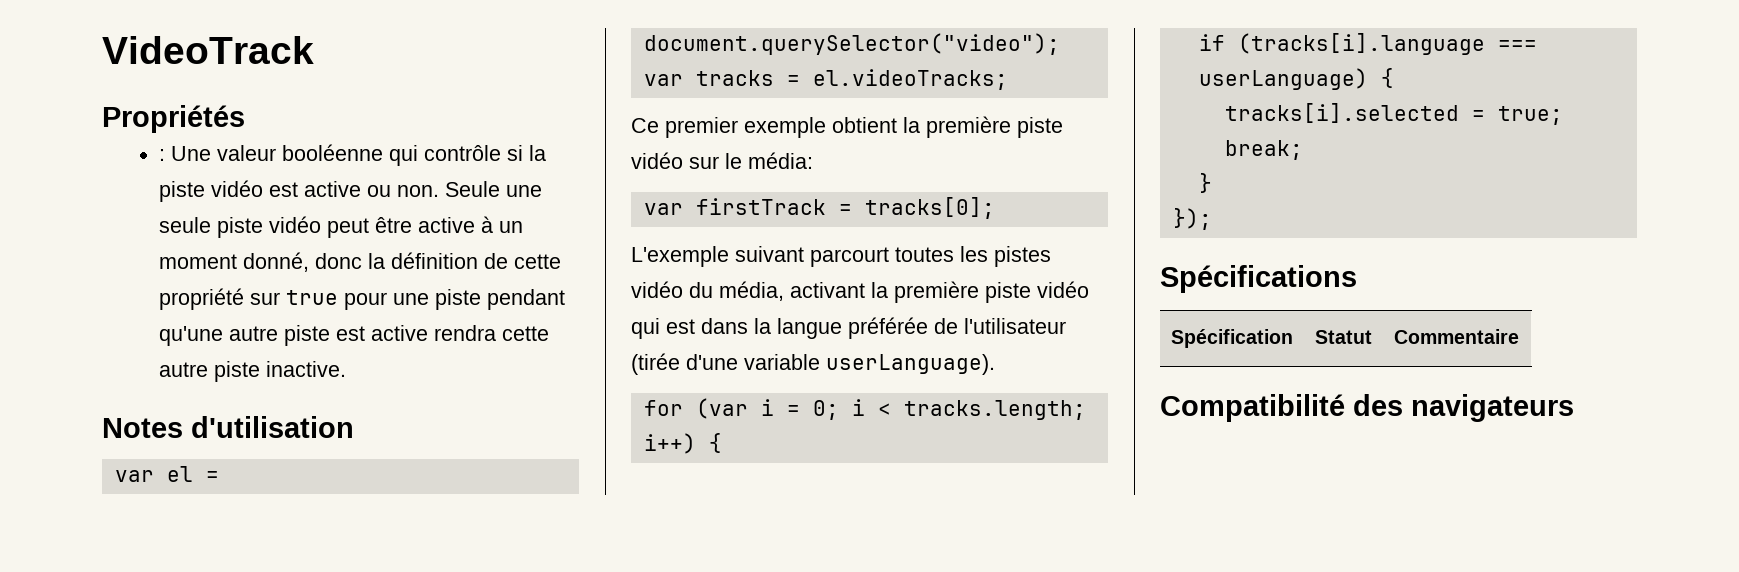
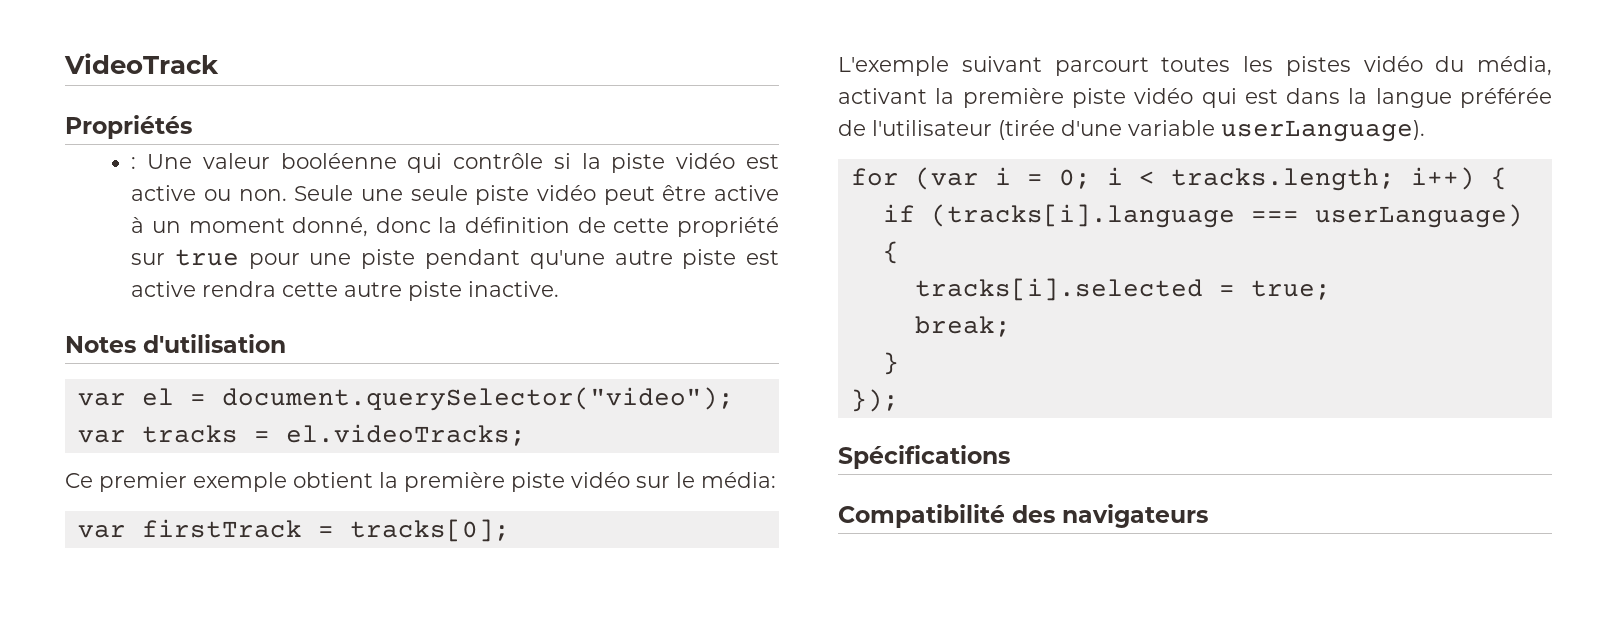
- Spécification | Statut | Commentaire

